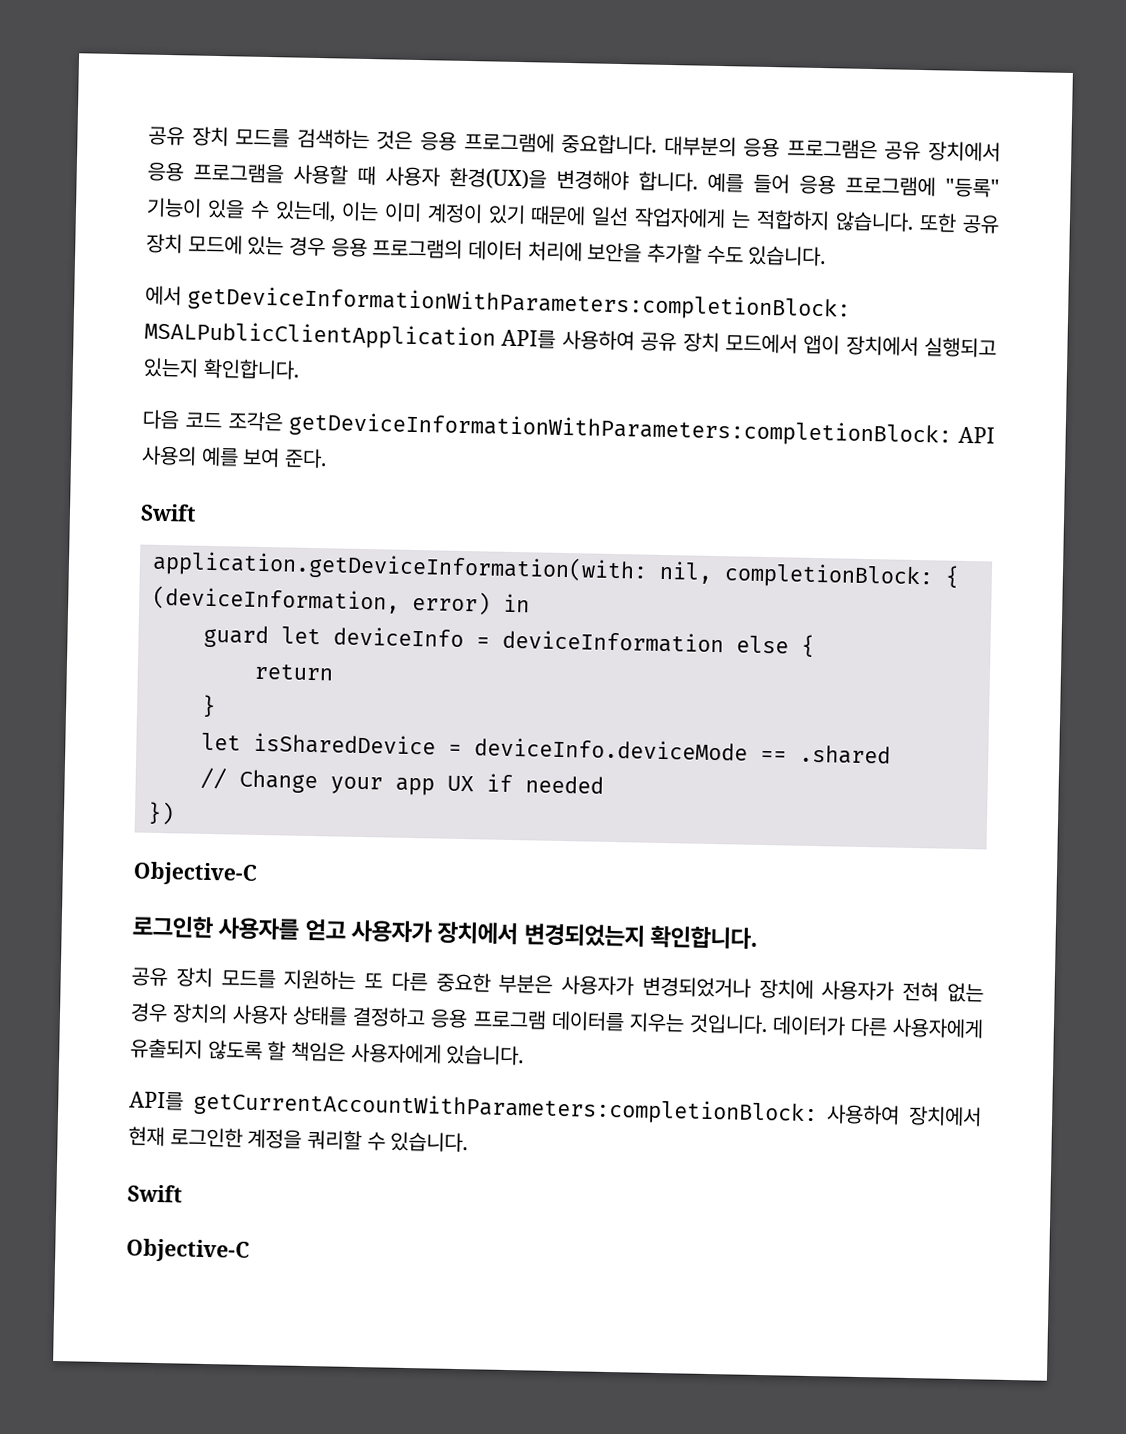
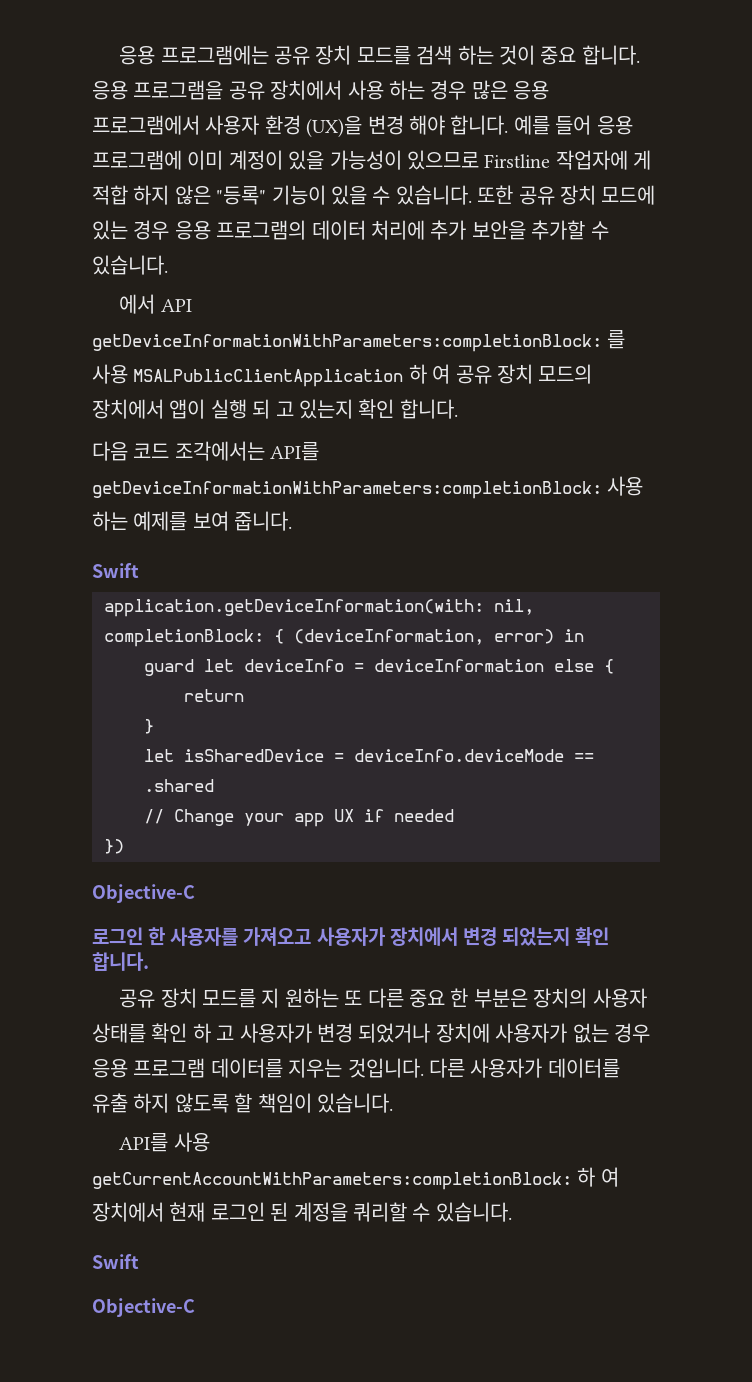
- 공유 장치 모드를 검색하는 것은 응용 프로그램에 중요합니다. 대부분의 응용 프로그램은 공유 장치에서 응용 프로그램을 사용할 때 사용자 환경(UX)을 변경해야 합니다.
+ 응용 프로그램에는 공유 장치 모드를 검색 하는 것이 중요 합니다. 응용 프로그램을 공유 장치에서 사용 하는 경우 많은 응용 프로그램에서 사용자 환경 (UX)을 변경 해야 합니다.
- 예를 들어 응용 프로그램에 "등록" 기능이 있을 수 있는데, 이는 이미 계정이 있기 때문에 일선 작업자에게 는 적합하지 않습니다.
+ 예를 들어 응용 프로그램에 이미 계정이 있을 가능성이 있으므로 Firstline 작업자에 게 적합 하지 않은 "등록" 기능이 있을 수 있습니다.
- 또한 공유 장치 모드에 있는 경우 응용 프로그램의 데이터 처리에 보안을 추가할 수도 있습니다.
+ 또한 공유 장치 모드에 있는 경우 응용 프로그램의 데이터 처리에 추가 보안을 추가할 수 있습니다.
- 에서 getDeviceInformationWithParameters:completionBlock: MSALPublicClientApplication API를 사용하여 공유 장치 모드에서 앱이 장치에서 실행되고 있는지 확인합니다.
- 다음 코드 조각은 getDeviceInformationWithParameters:completionBlock: API 사용의 예를 보여 준다.
+ 에서 API getDeviceInformationWithParameters:completionBlock: 를 사용 MSALPublicClientApplication 하 여 공유 장치 모드의 장치에서 앱이 실행 되 고 있는지 확인 합니다.
+ 다음 코드 조각에서는 API를 getDeviceInformationWithParameters:completionBlock: 사용 하는 예제를 보여 줍니다.
- 로그인한 사용자를 얻고 사용자가 장치에서 변경되었는지 확인합니다.
- 공유 장치 모드를 지원하는 또 다른 중요한 부분은 사용자가 변경되었거나 장치에 사용자가 전혀 없는 경우 장치의 사용자 상태를 결정하고 응용 프로그램 데이터를 지우는 것입니다.
+ 로그인 한 사용자를 가져오고 사용자가 장치에서 변경 되었는지 확인 합니다.
+ 공유 장치 모드를 지 원하는 또 다른 중요 한 부분은 장치의 사용자 상태를 확인 하 고 사용자가 변경 되었거나 장치에 사용자가 없는 경우 응용 프로그램 데이터를 지우는 것입니다.
- 데이터가 다른 사용자에게 유출되지 않도록 할 책임은 사용자에게 있습니다.
- API를 getCurrentAccountWithParameters:completionBlock: 사용하여 장치에서 현재 로그인한 계정을 쿼리할 수 있습니다.
+ 다른 사용자가 데이터를 유출 하지 않도록 할 책임이 있습니다.
+ API를 사용 getCurrentAccountWithParameters:completionBlock: 하 여 장치에서 현재 로그인 된 계정을 쿼리할 수 있습니다.

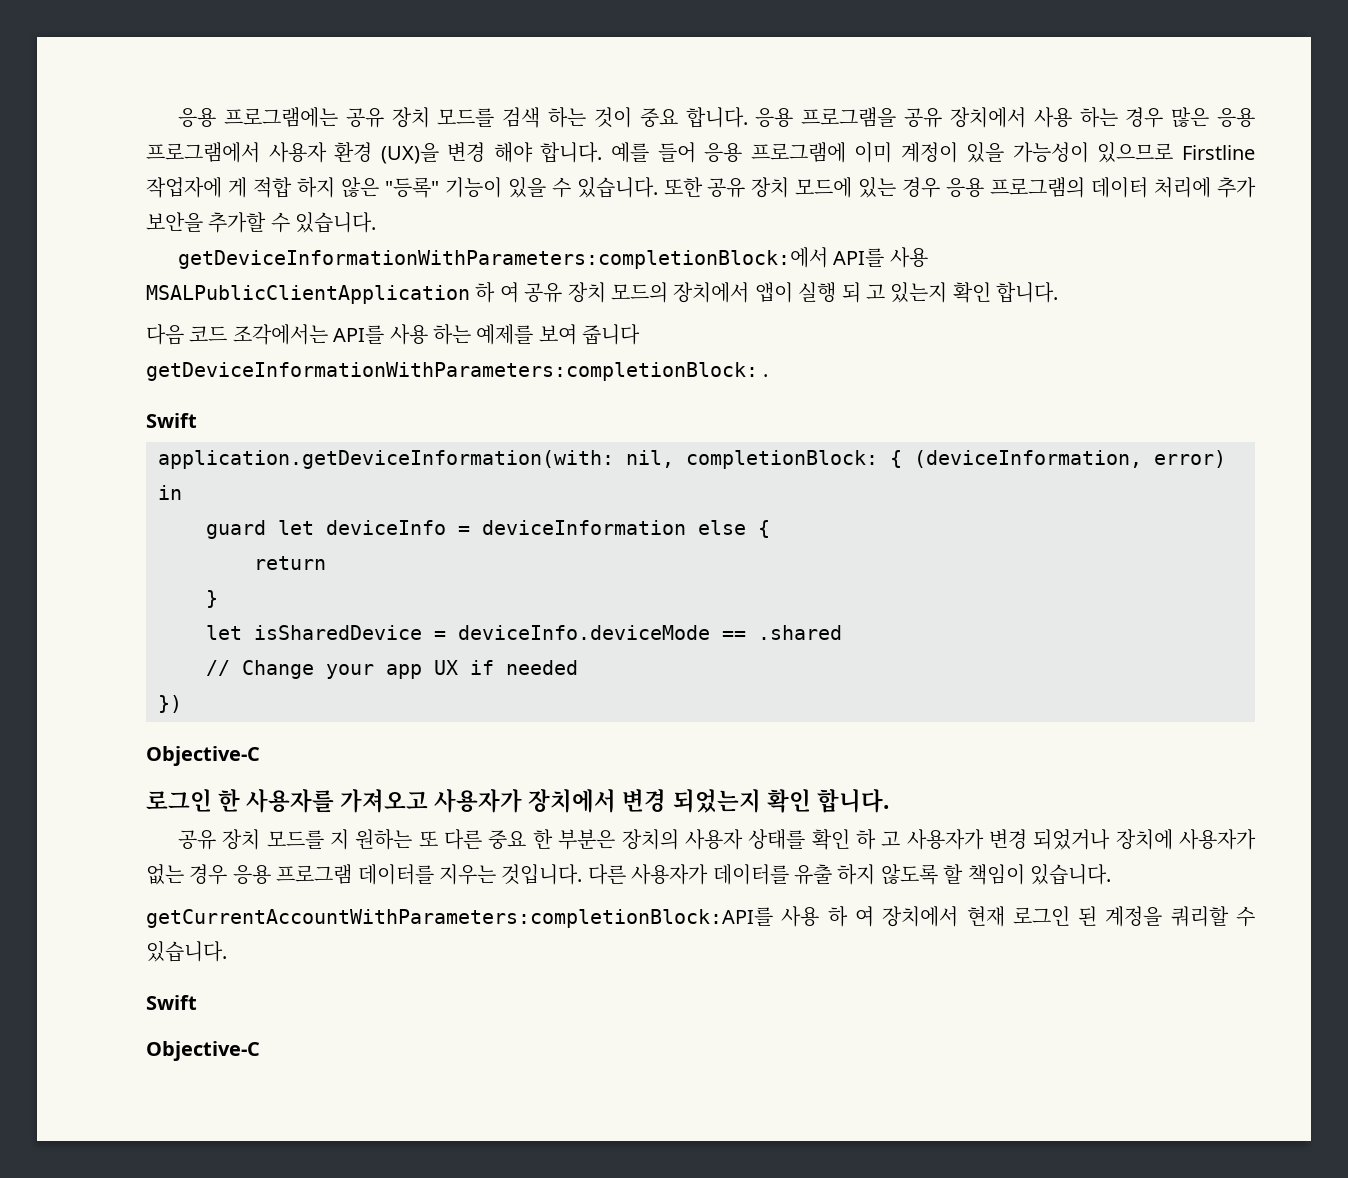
- 에서 API getDeviceInformationWithParameters:completionBlock: 를 사용 MSALPublicClientApplication 하 여 공유 장치 모드의 장치에서 앱이 실행 되 고 있는지 확인 합니다.
+ getDeviceInformationWithParameters:completionBlock:에서 API를 사용 MSALPublicClientApplication 하 여 공유 장치 모드의 장치에서 앱이 실행 되 고 있는지 확인 합니다.
- 다음 코드 조각에서는 API를 getDeviceInformationWithParameters:completionBlock: 사용 하는 예제를 보여 줍니다.
+ 다음 코드 조각에서는 API를 사용 하는 예제를 보여 줍니다 getDeviceInformationWithParameters:completionBlock: .
- API를 사용 getCurrentAccountWithParameters:completionBlock: 하 여 장치에서 현재 로그인 된 계정을 쿼리할 수 있습니다.
+ getCurrentAccountWithParameters:completionBlock:API를 사용 하 여 장치에서 현재 로그인 된 계정을 쿼리할 수 있습니다.

